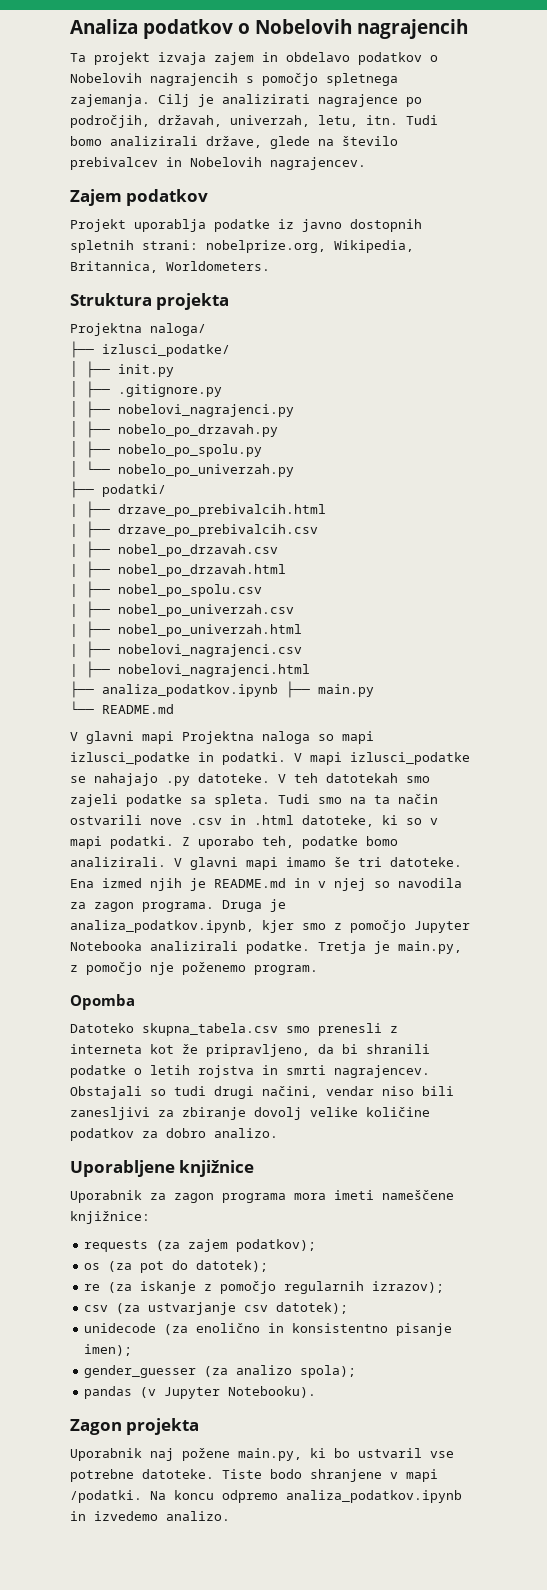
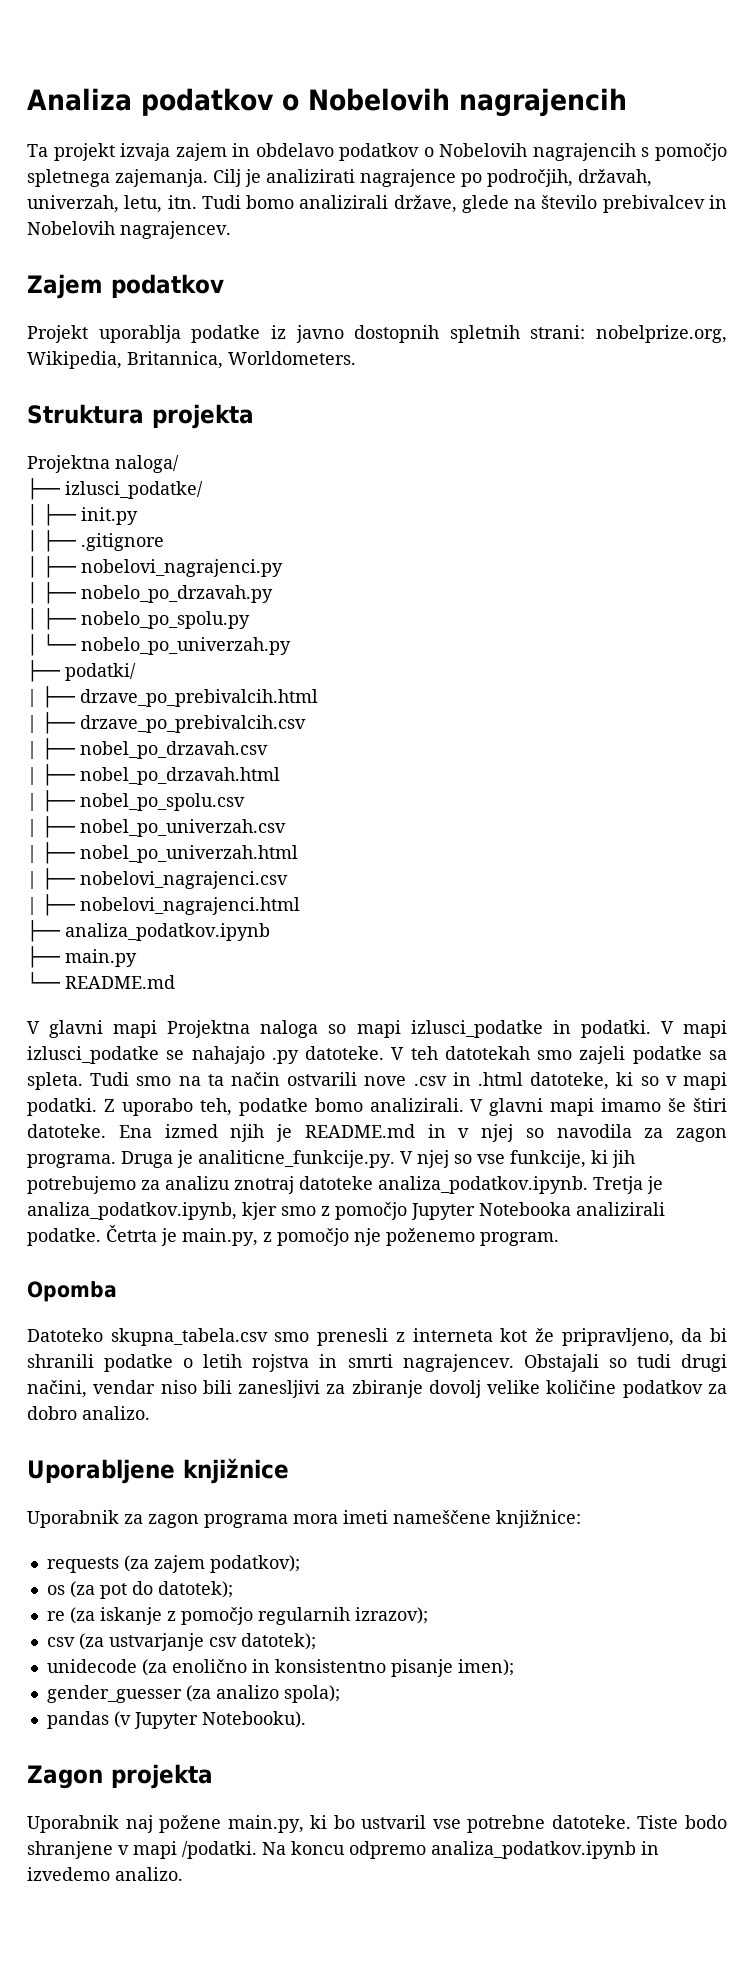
- │ ├── .gitignore.py
+ │ ├── .gitignore
- ├── analiza_podatkov.ipynb ├── main.py
+ ├── analiza_podatkov.ipynb
+ ├── main.py
- V glavni mapi imamo še tri datoteke.
+ V glavni mapi imamo še štiri datoteke.
- Druga je analiza_podatkov.ipynb, kjer smo z pomočjo Jupyter Notebooka analizirali podatke.
+ Druga je analiticne_funkcije.py. V njej so vse funkcije, ki jih potrebujemo za analizu znotraj datoteke analiza_podatkov.ipynb. Tretja je analiza_podatkov.ipynb, kjer smo z pomočjo Jupyter Notebooka analizirali podatke.
- Tretja je main.py, z pomočjo nje poženemo program.
+ Četrta je main.py, z pomočjo nje poženemo program.

